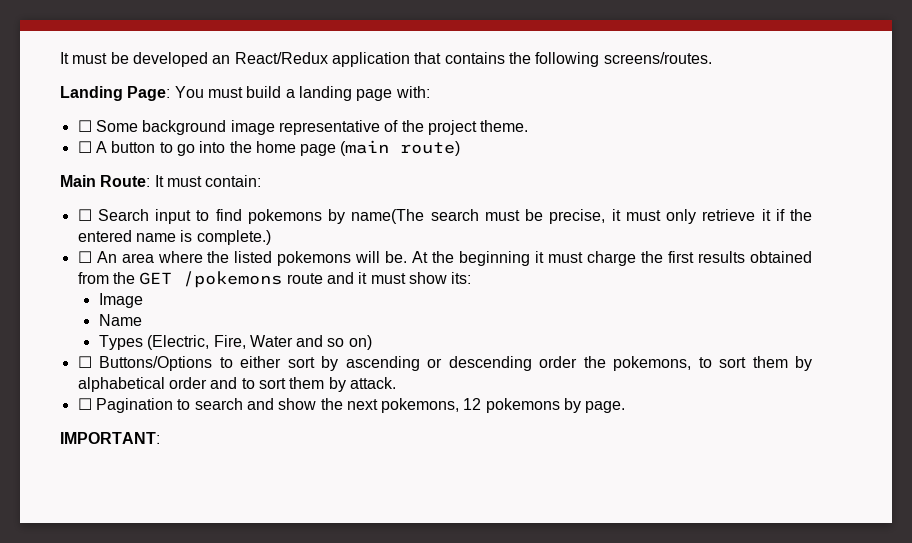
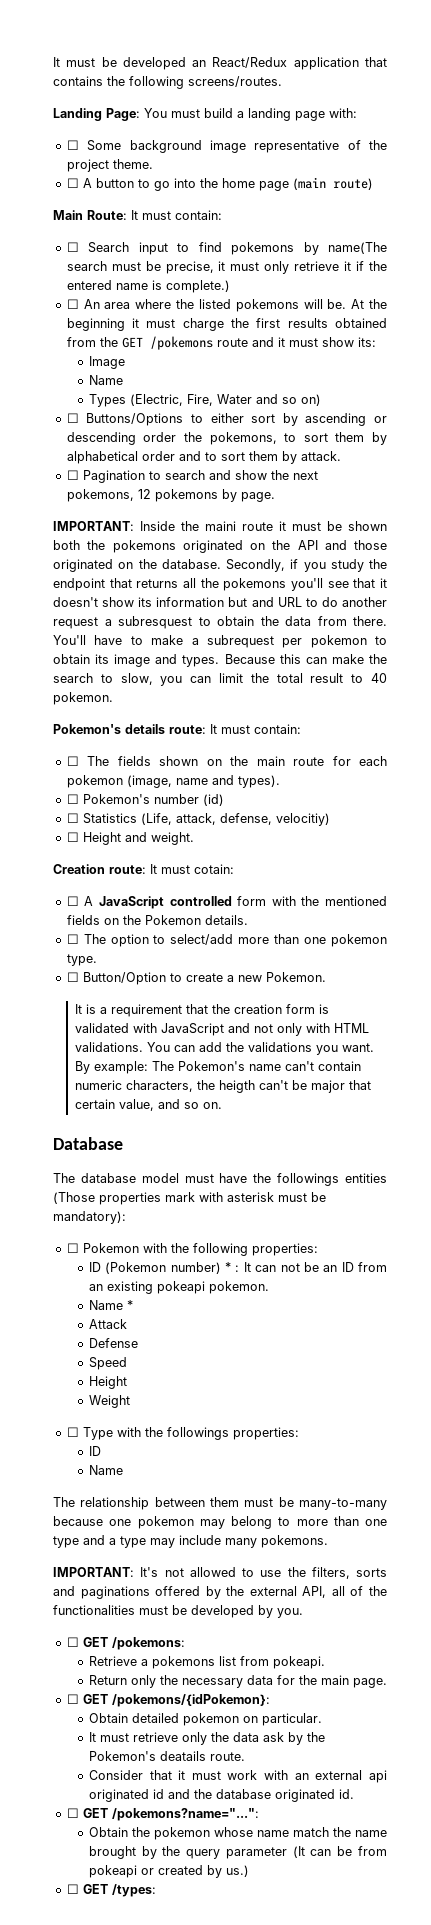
- IMPORTANT:
+ IMPORTANT: Inside the maini route it must be shown both the pokemons originated on the API and those originated on the database. Secondly, if you study the endpoint that returns all the pokemons you'll see that it doesn't show its information but and URL to do another request a subresquest to obtain the data from there. You'll have to make a subrequest per pokemon to obtain its image and types. Because this can make the search to slow, you can limit the total result to 40 pokemon.
+ Pokemon's details route: It must contain:
+ ☐ The fields shown on the main route for each pokemon (image, name and types).
+ ☐ Pokemon's number (id)
+ ☐ Statistics (Life, attack, defense, velocitiy)
+ ☐ Height and weight.
+ Creation route: It must cotain:
+ ☐ A JavaScript controlled form with the mentioned fields on the Pokemon details.
+ ☐ The option to select/add more than one pokemon type.
+ ☐ Button/Option to create a new Pokemon.
+ It is a requirement that the creation form is validated with JavaScript and not only with HTML validations. You can add the validations you want. By example: The Pokemon's name can't contain numeric characters, the heigth can't be major that certain value, and so on.
+ Database
+ The database model must have the followings entities (Those properties mark with asterisk must be mandatory):
+ ☐ Pokemon with the following properties:
+ ID (Pokemon number) * : It can not be an ID from an existing pokeapi pokemon.
+ Name *
+ Attack
+ Defense
+ Speed
+ Height
+ Weight
+ ☐ Type with the followings properties:
+ ID
+ Name
+ The relationship between them must be many-to-many because one pokemon may belong to more than one type and a type may include many pokemons.
+ IMPORTANT: It's not allowed to use the filters, sorts and paginations offered by the external API, all of the functionalities must be developed by you.
+ ☐ GET /pokemons:
+ Retrieve a pokemons list from pokeapi.
+ Return only the necessary data for the main page.
+ ☐ GET /pokemons/{idPokemon}:
+ Obtain detailed pokemon on particular.
+ It must retrieve only the data ask by the Pokemon's deatails route.
+ Consider that it must work with an external api originated id and the database originated id.
+ ☐ GET /pokemons?name="...":
+ Obtain the pokemon whose name match the name brought by the query parameter (It can be from pokeapi or created by us.)
+ ☐ GET /types:

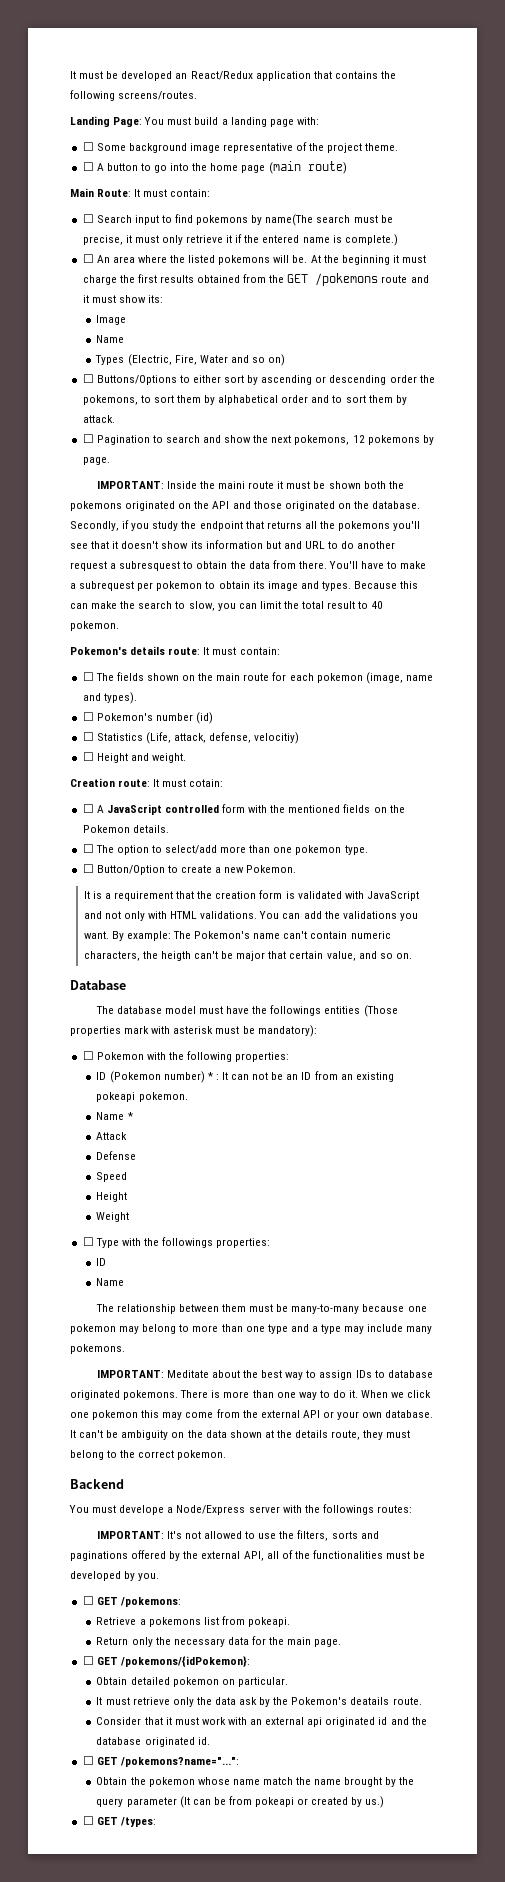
+ IMPORTANT: Meditate about the best way to assign IDs to database originated pokemons. There is more than one way to do it. When we click one pokemon this may come from the external API or your own database. It can't be ambiguity on the data shown at the details route, they must belong to the correct pokemon.
+ Backend
+ You must develope a Node/Express server with the followings routes:

